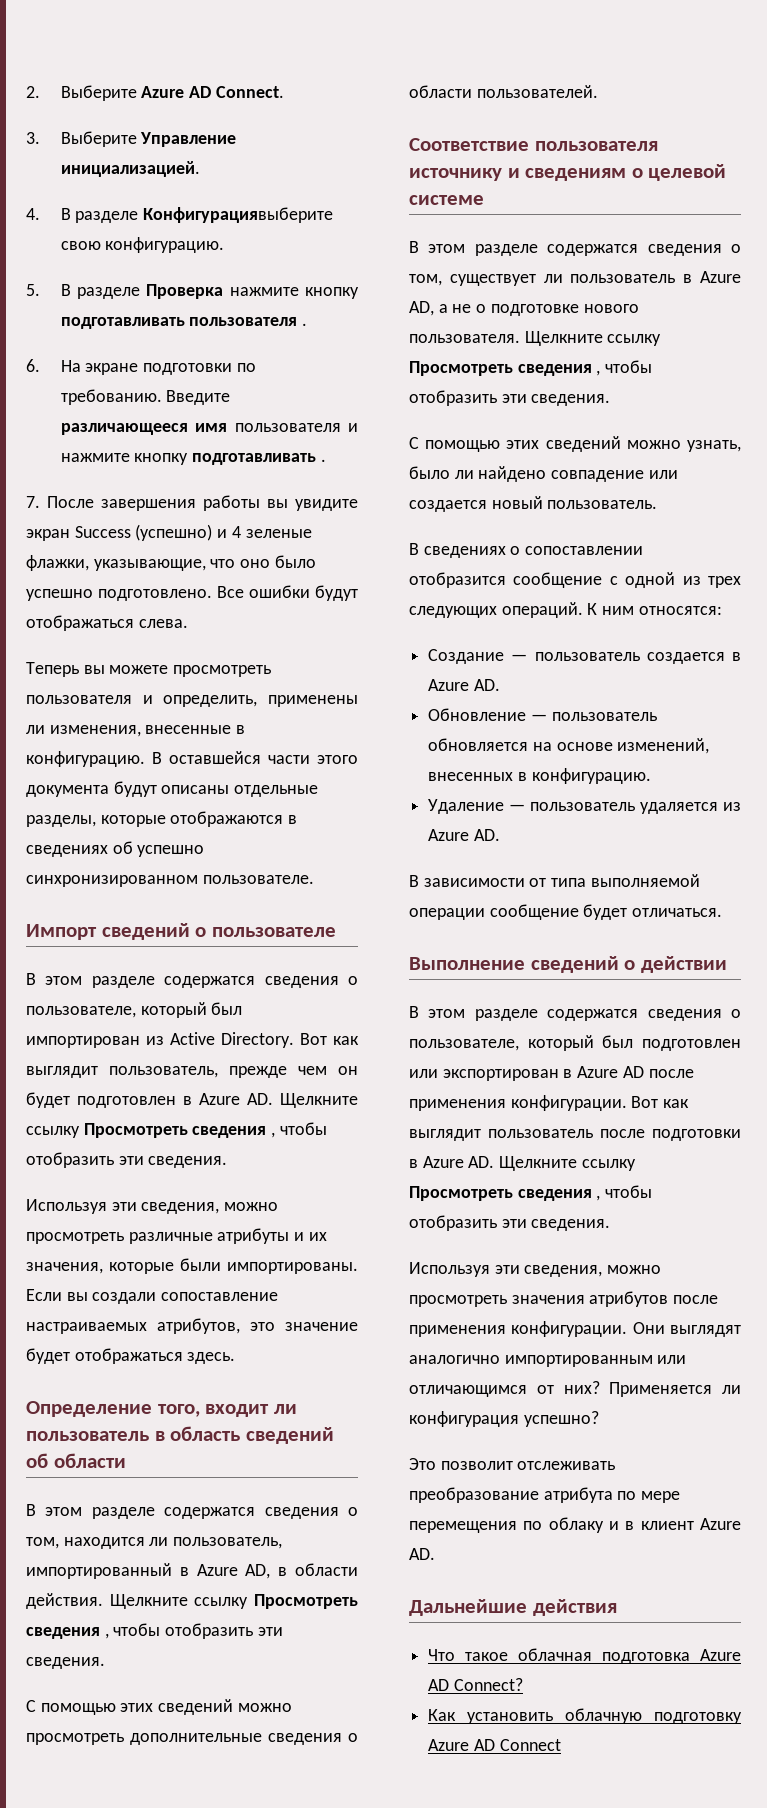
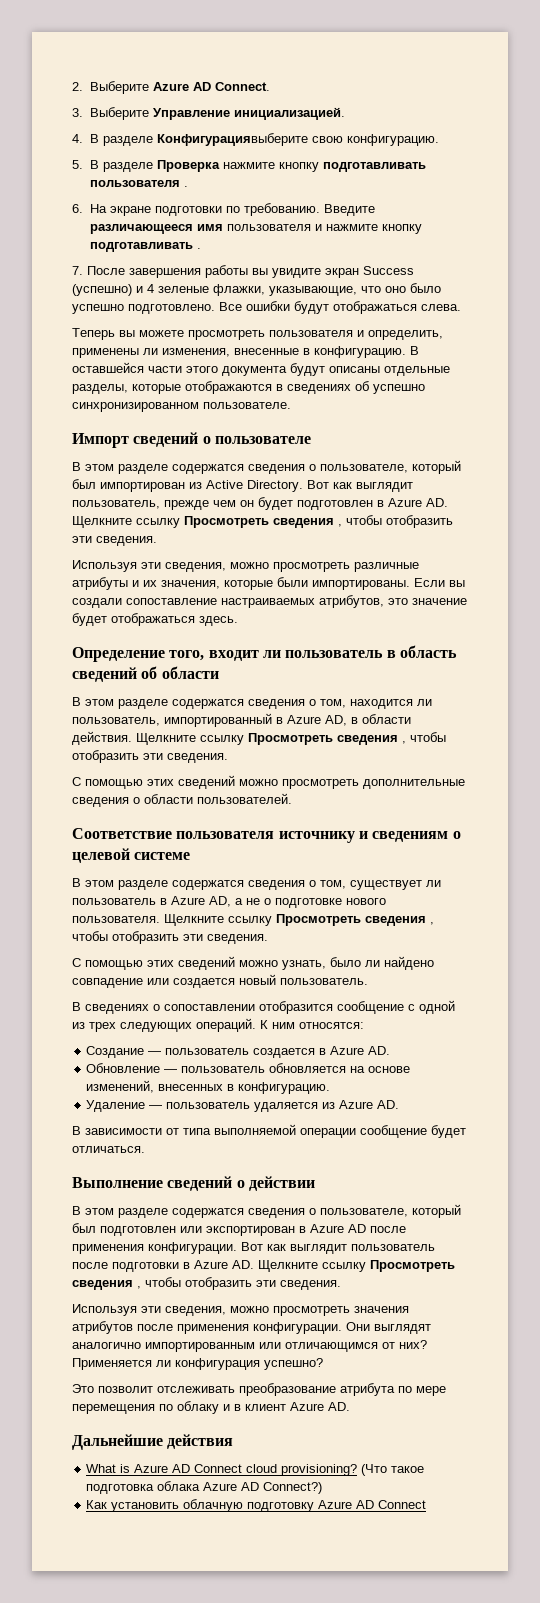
- Что такое облачная подготовка Azure AD Connect?
+ What is Azure AD Connect cloud provisioning? (Что такое подготовка облака Azure AD Connect?)

